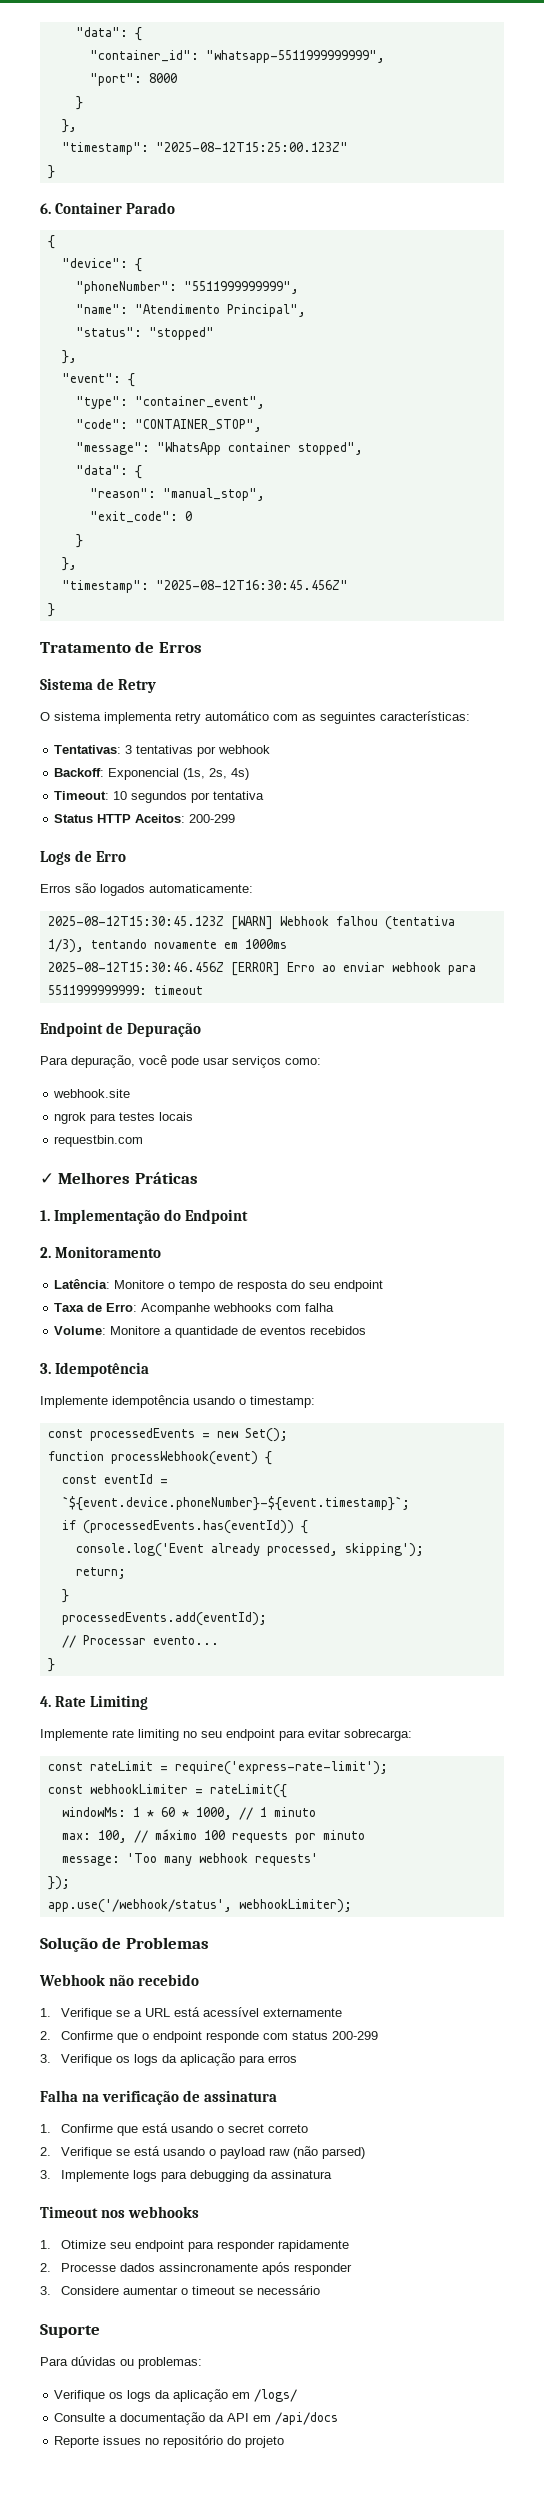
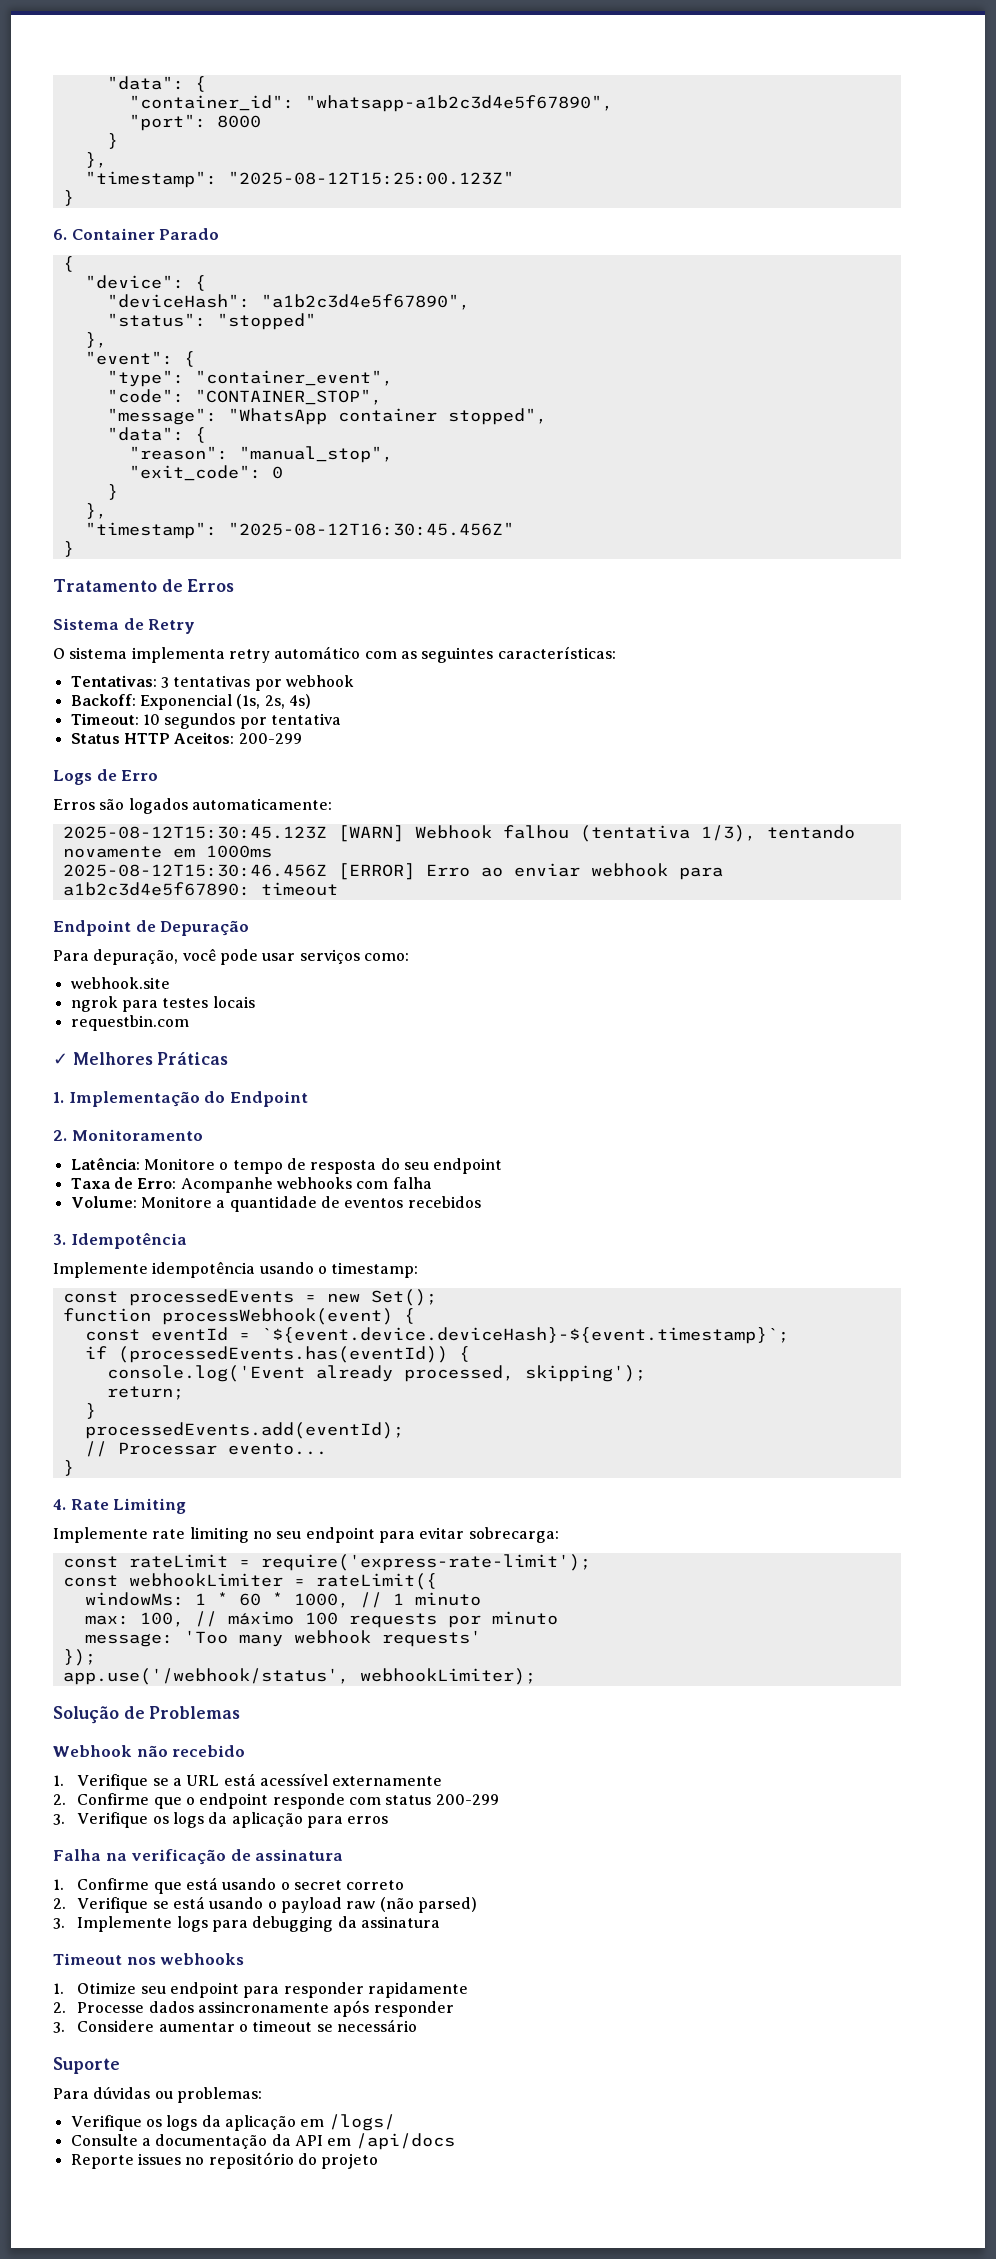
- "container_id": "whatsapp-5511999999999",
+ "container_id": "whatsapp-a1b2c3d4e5f67890",
- "phoneNumber": "5511999999999",
- "name": "Atendimento Principal",
+ "deviceHash": "a1b2c3d4e5f67890",
- 2025-08-12T15:30:46.456Z [ERROR] Erro ao enviar webhook para 5511999999999: timeout
+ 2025-08-12T15:30:46.456Z [ERROR] Erro ao enviar webhook para a1b2c3d4e5f67890: timeout
- const eventId = `${event.device.phoneNumber}-${event.timestamp}`;
+ const eventId = `${event.device.deviceHash}-${event.timestamp}`;

